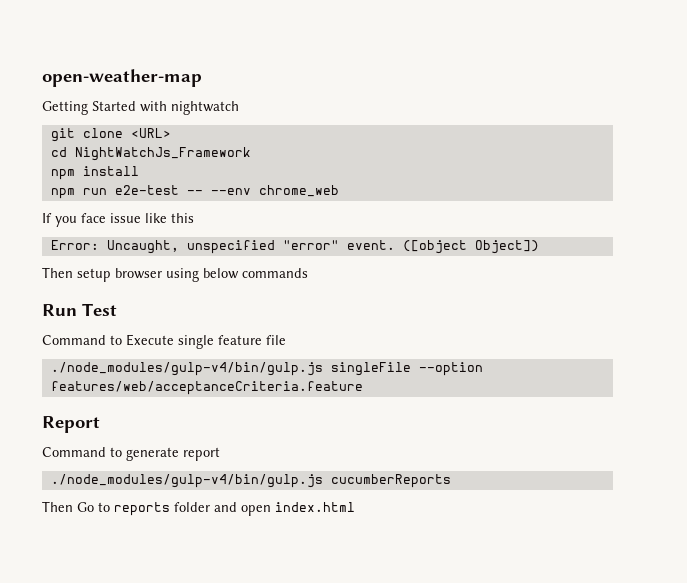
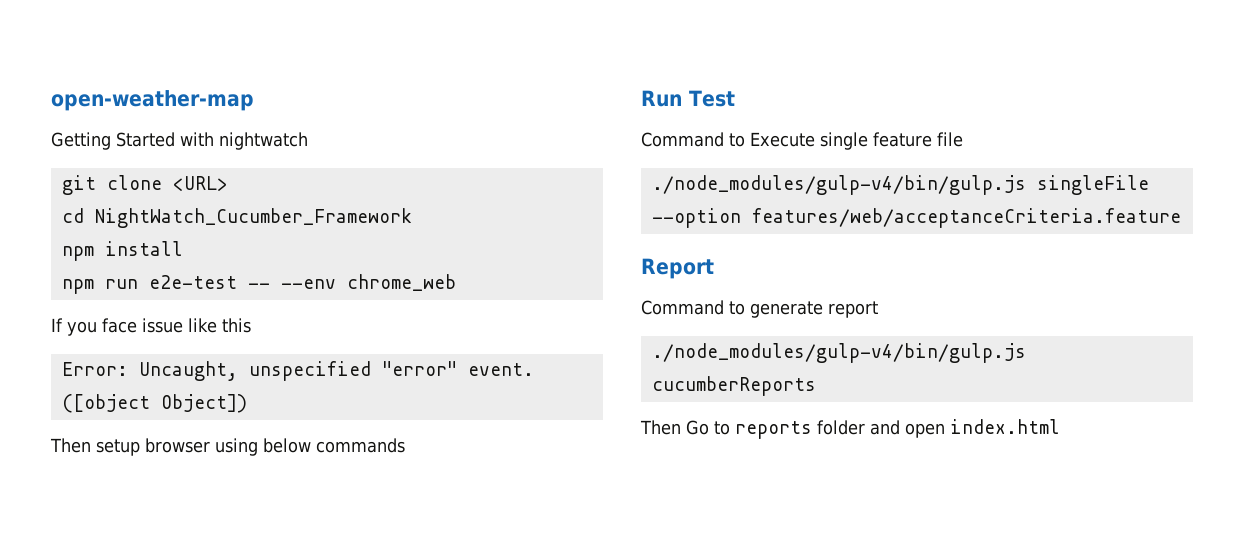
- cd NightWatchJs_Framework
+ cd NightWatch_Cucumber_Framework

